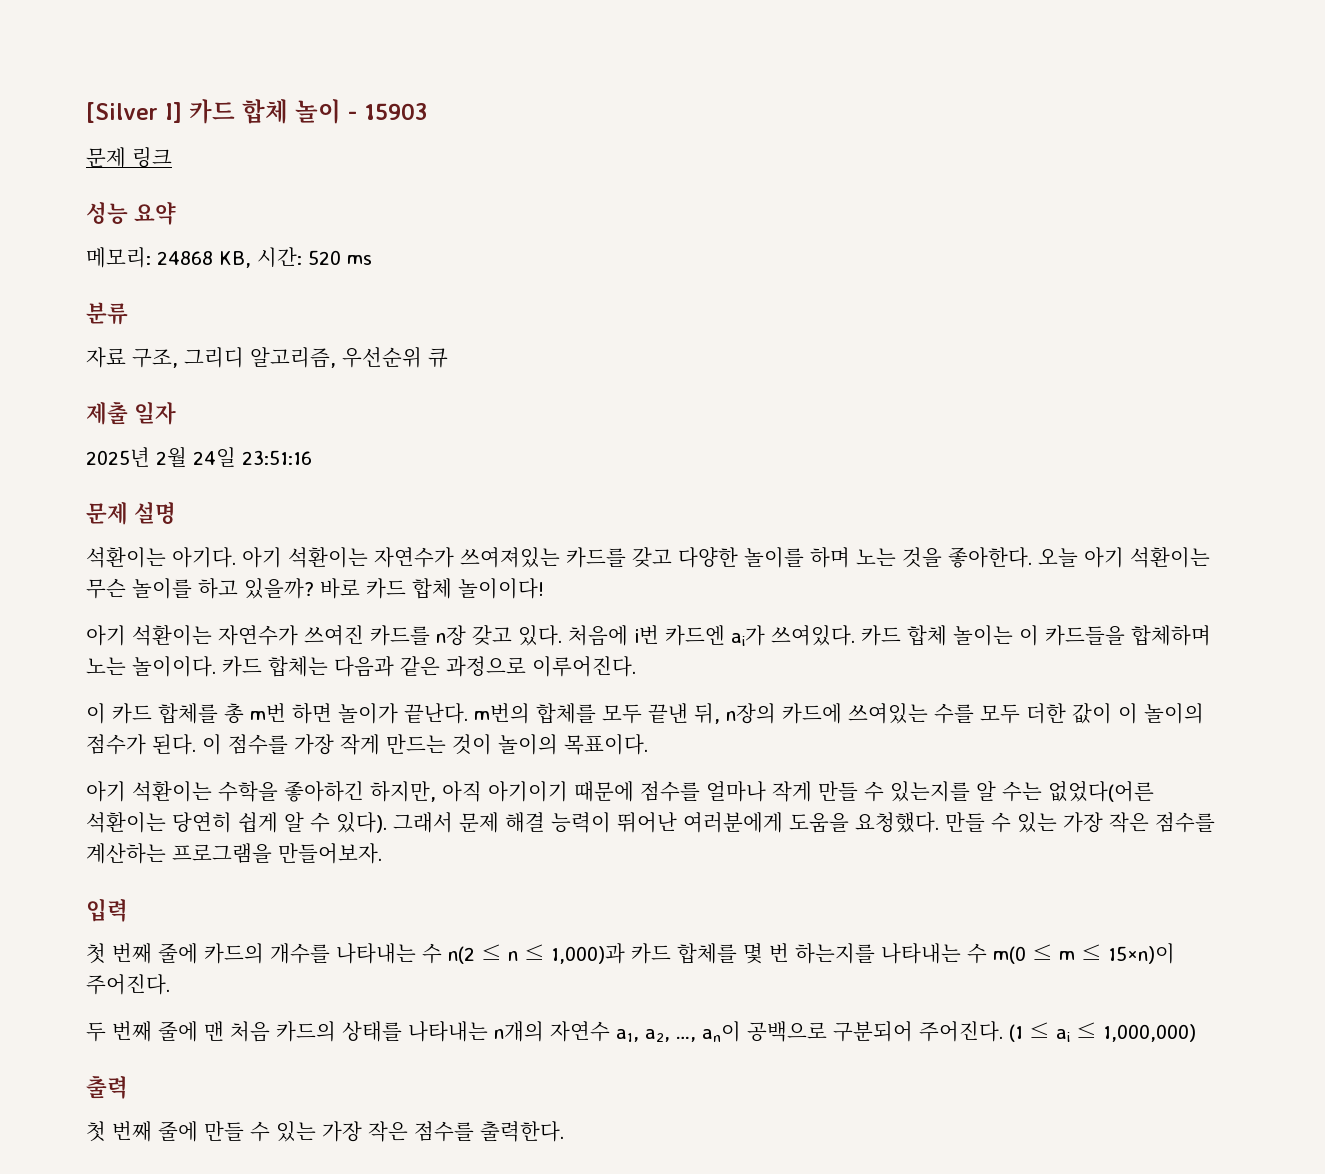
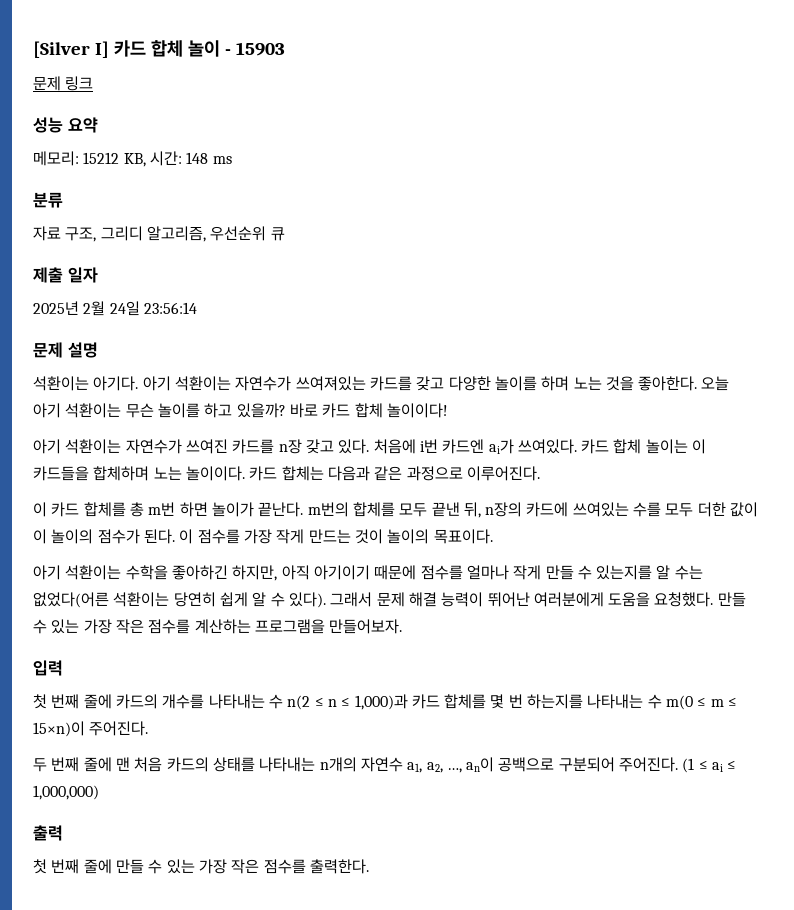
- 메모리: 24868 KB, 시간: 520 ms
+ 메모리: 15212 KB, 시간: 148 ms
- 2025년 2월 24일 23:51:16
+ 2025년 2월 24일 23:56:14

